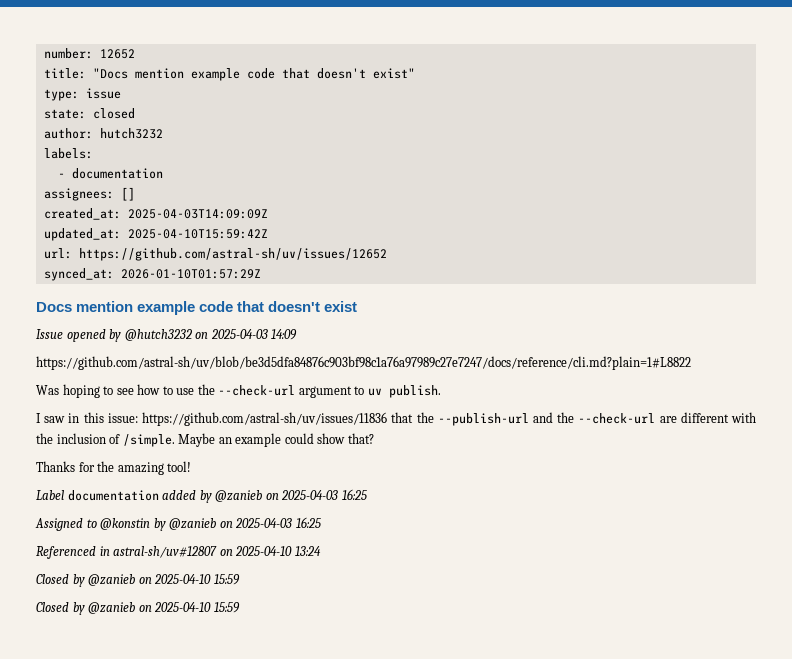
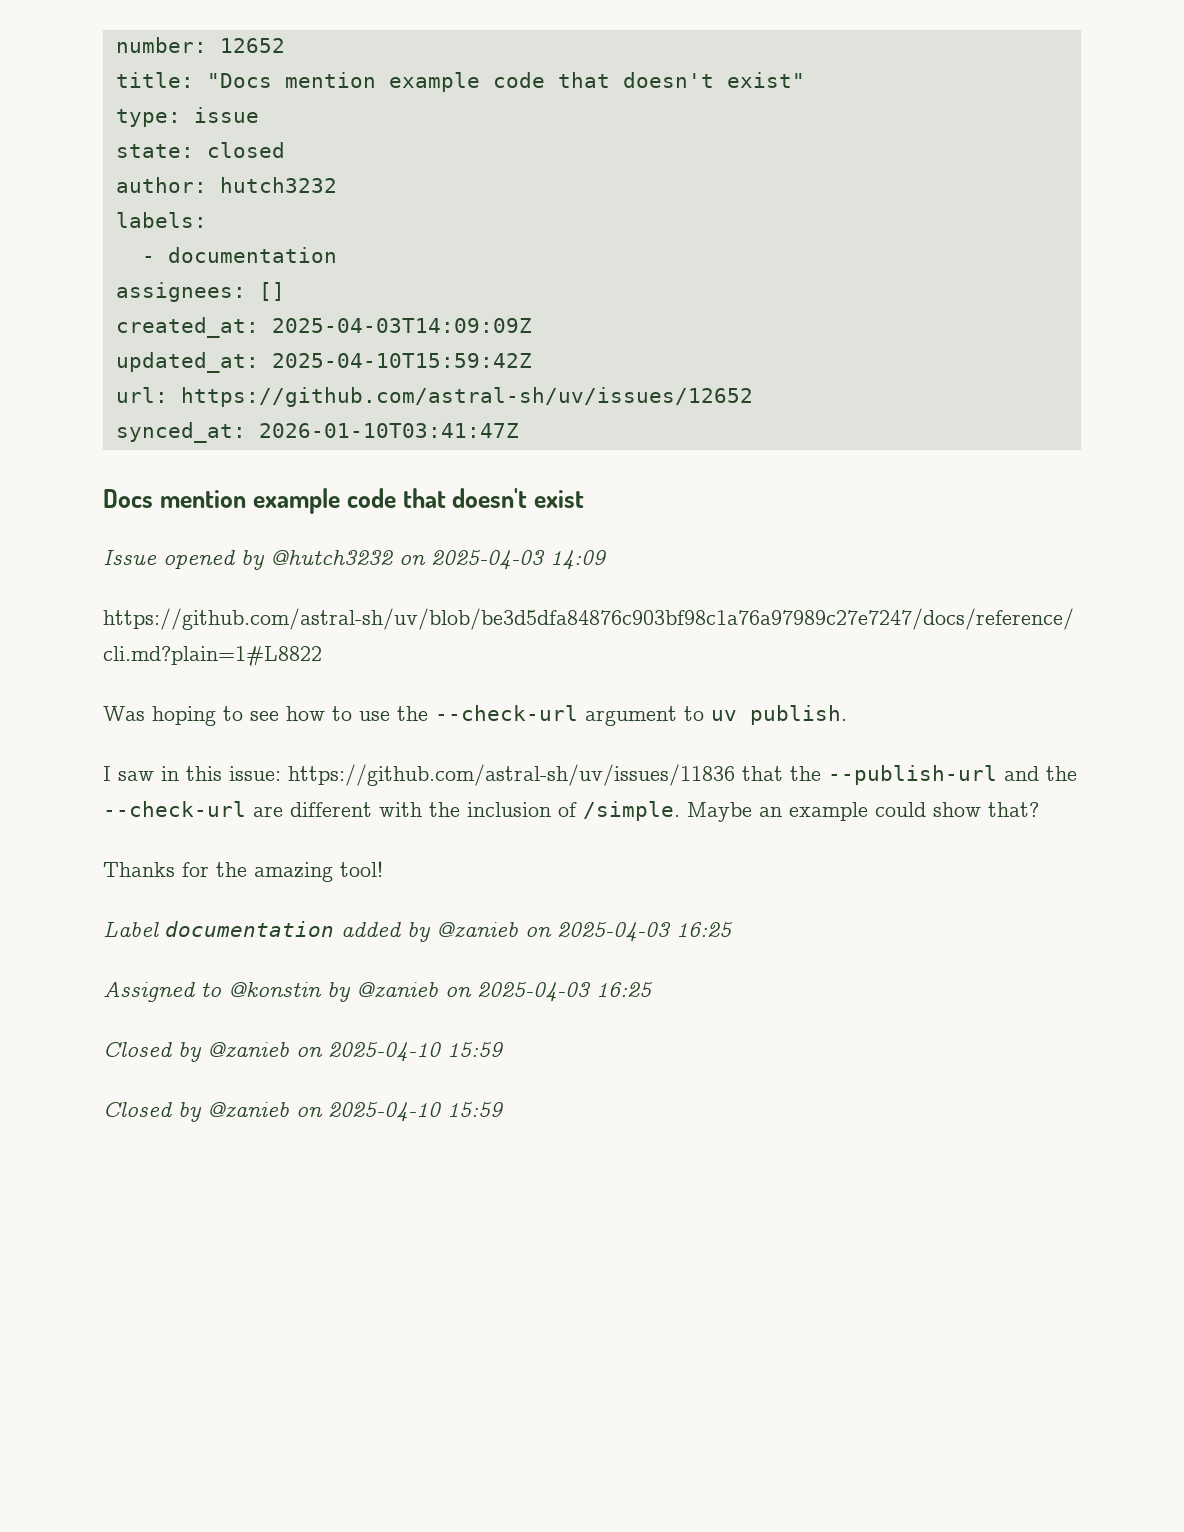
- synced_at: 2026-01-10T01:57:29Z
+ synced_at: 2026-01-10T03:41:47Z
- Referenced in astral-sh/uv#12807 on 2025-04-10 13:24

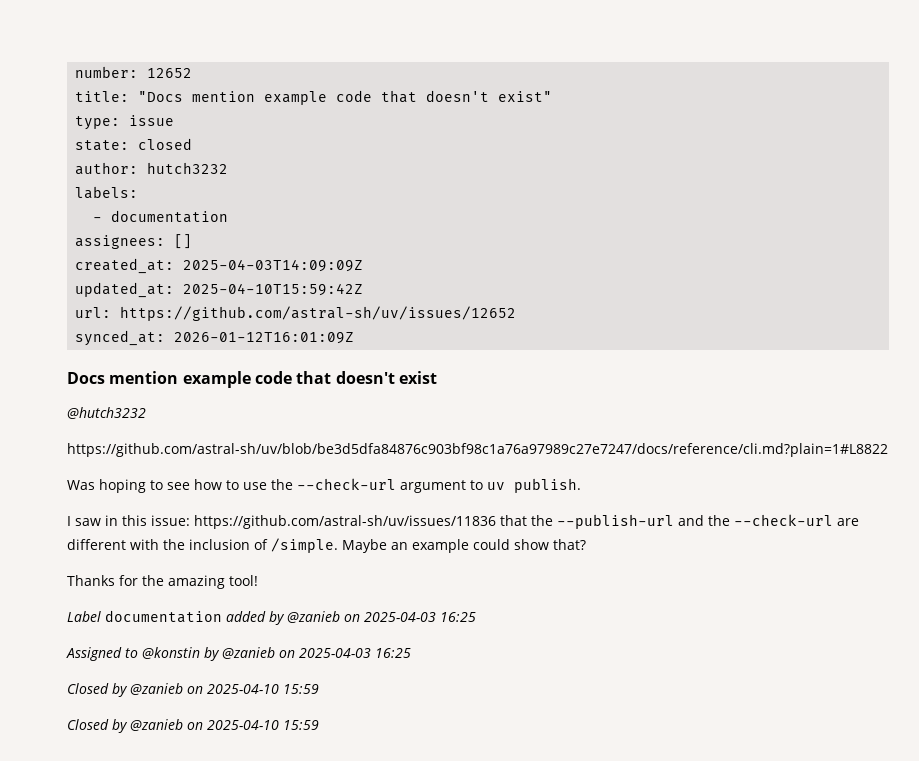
- synced_at: 2026-01-10T03:41:47Z
+ synced_at: 2026-01-12T16:01:09Z
- Issue opened by @hutch3232 on 2025-04-03 14:09
+ @hutch3232

